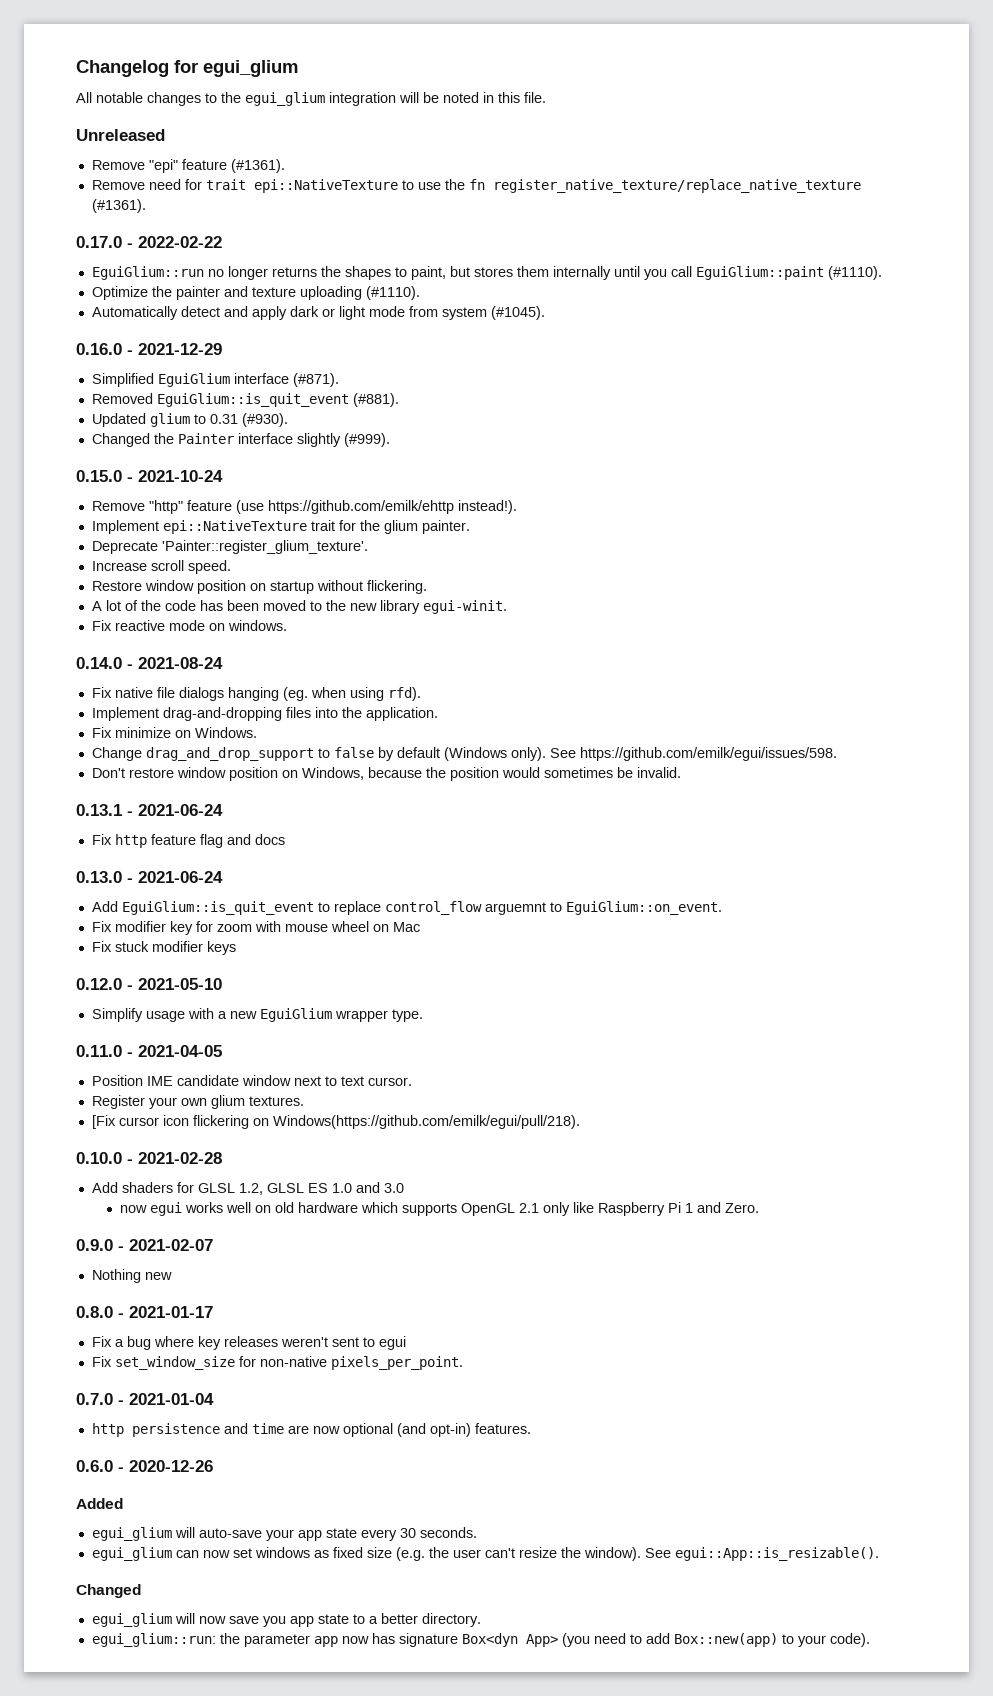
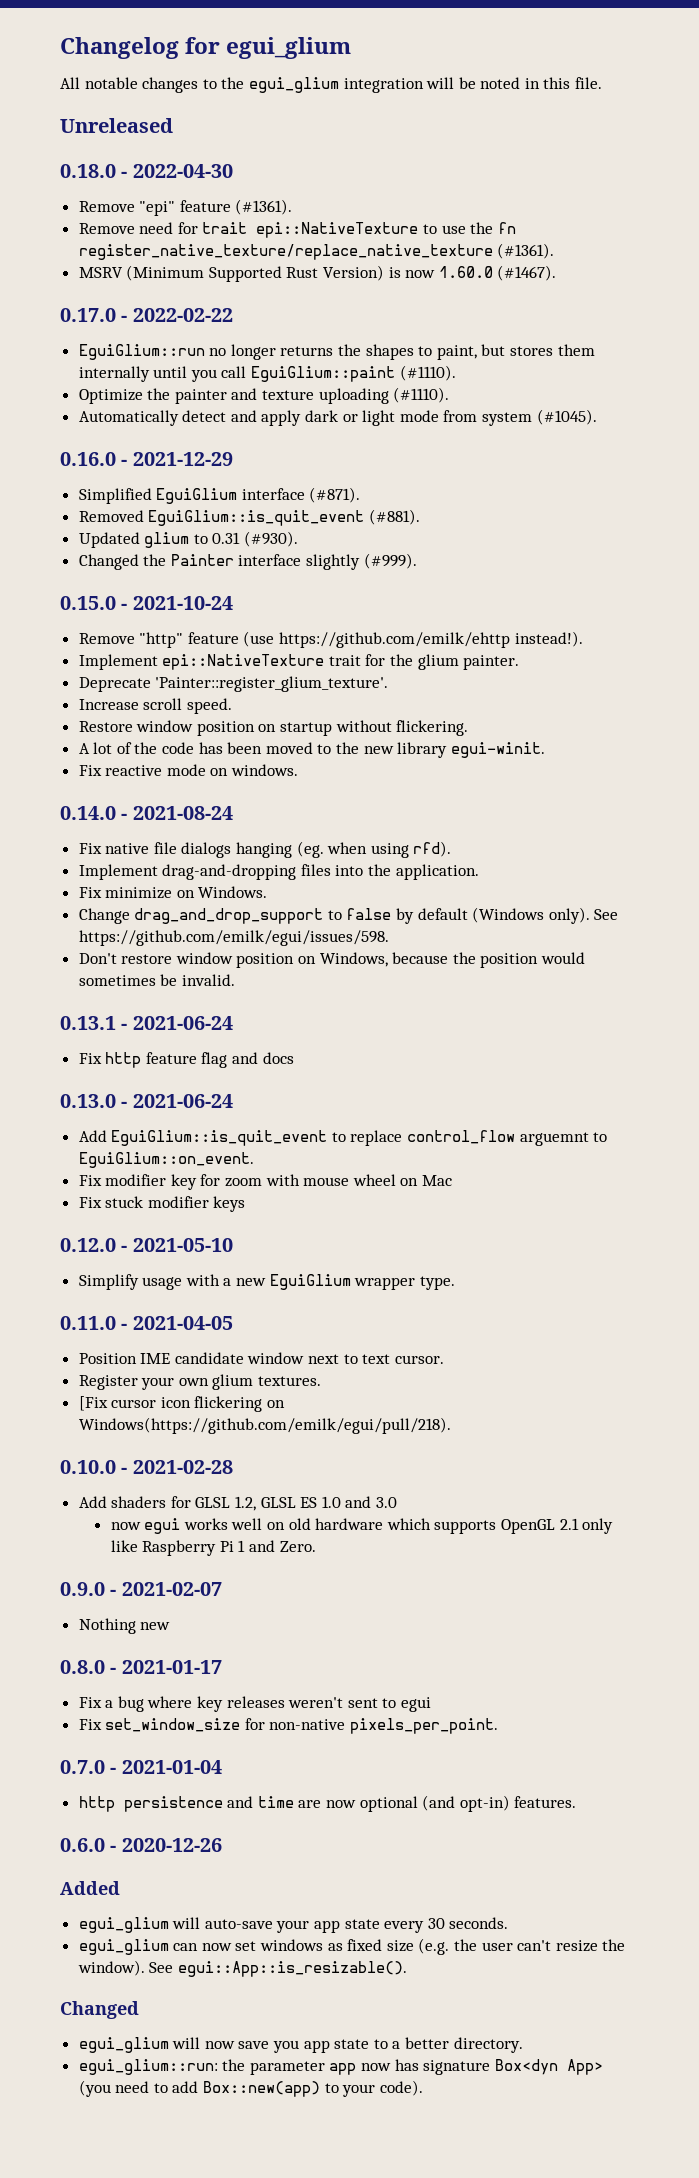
+ 0.18.0 - 2022-04-30
+ MSRV (Minimum Supported Rust Version) is now 1.60.0 (#1467).

